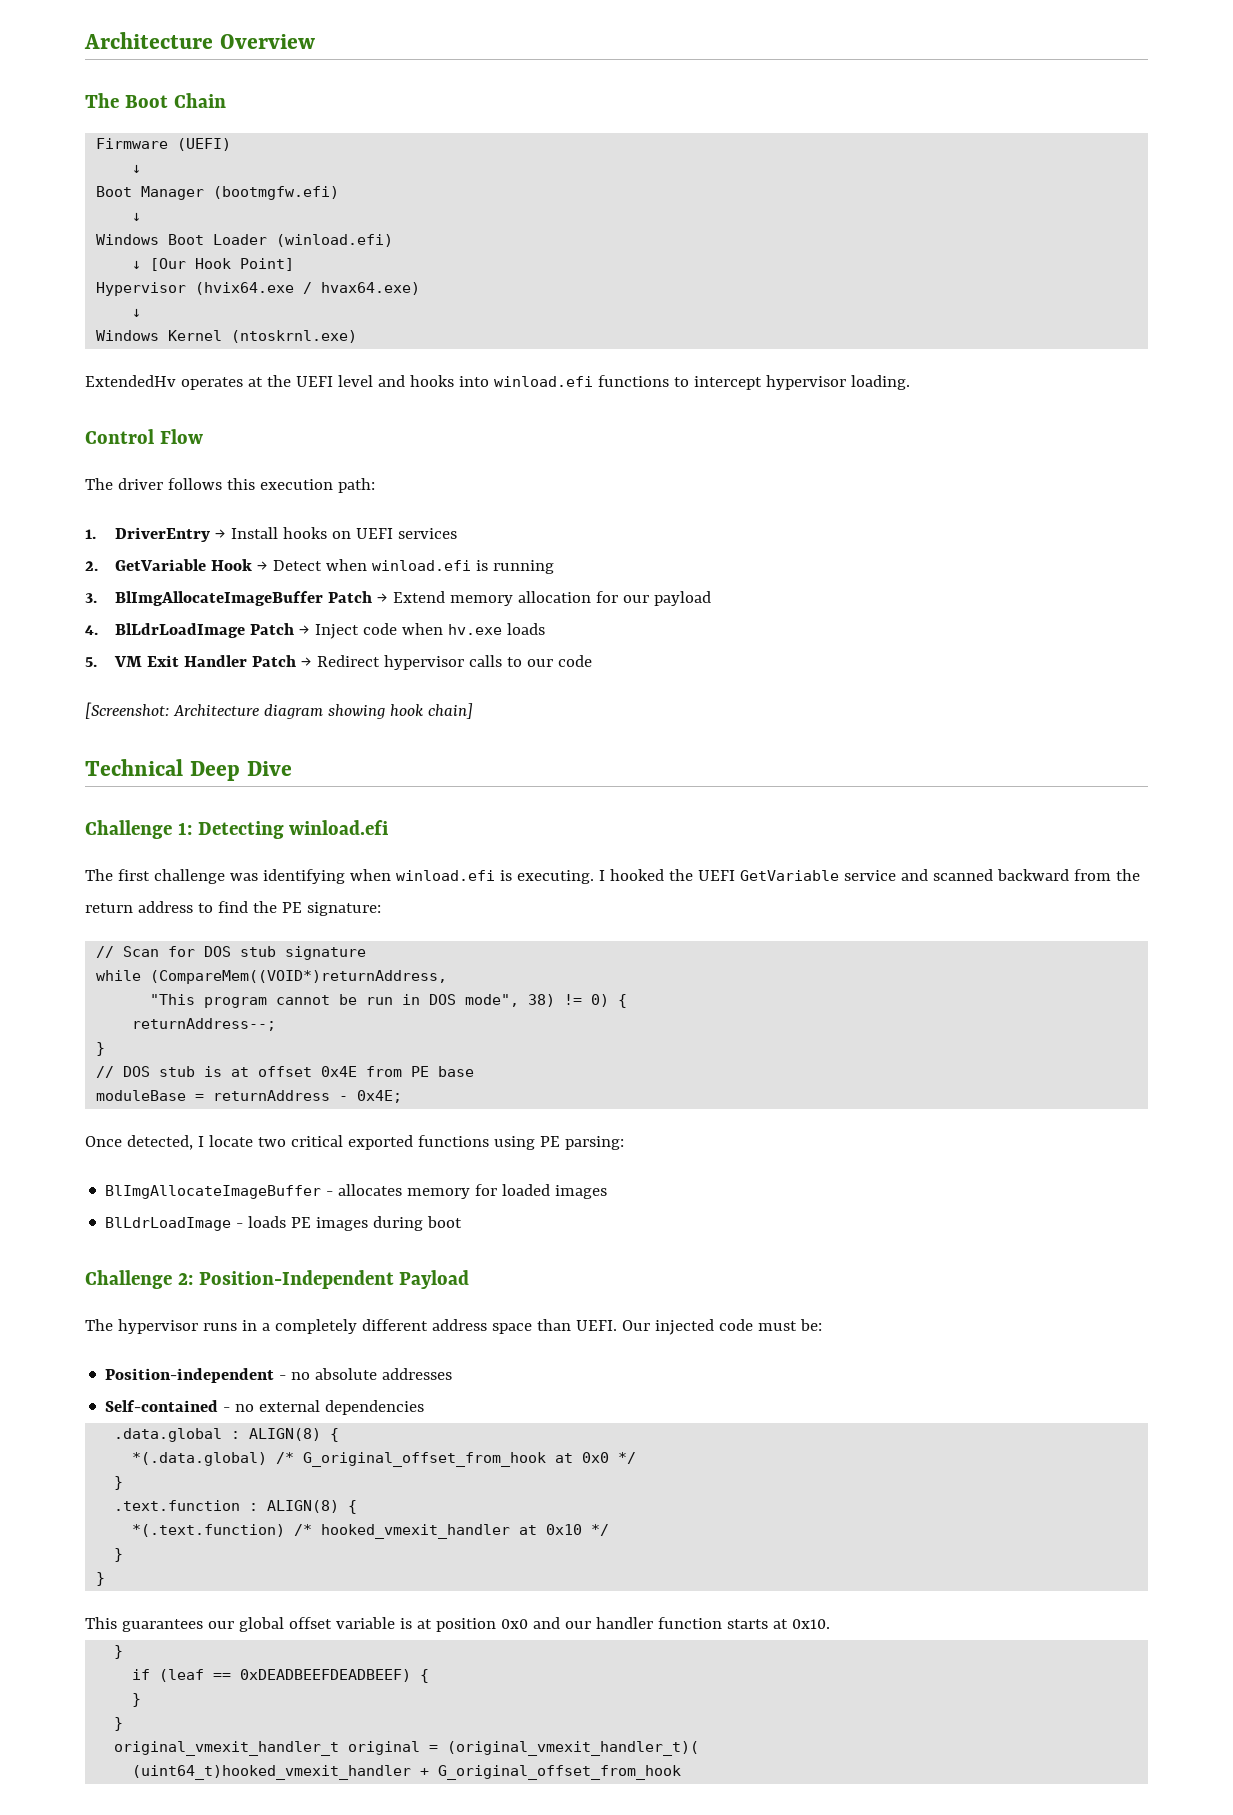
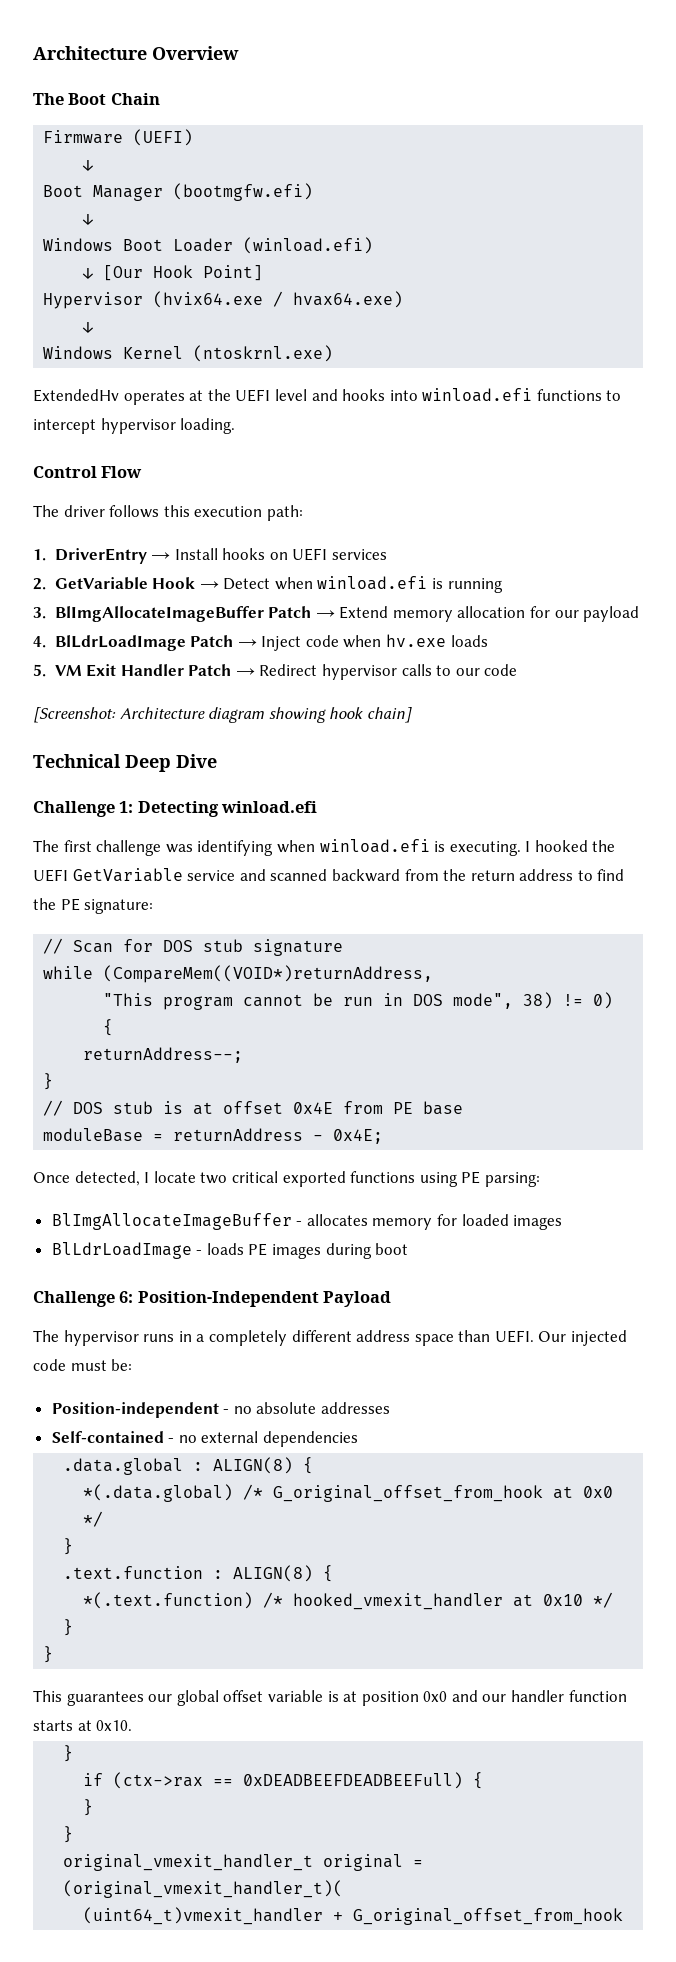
- Challenge 2: Position-Independent Payload
+ Challenge 6: Position-Independent Payload
- if (leaf == 0xDEADBEEFDEADBEEF) {
+ if (ctx->rax == 0xDEADBEEFDEADBEEFull) {
- (uint64_t)hooked_vmexit_handler + G_original_offset_from_hook
+ (uint64_t)vmexit_handler + G_original_offset_from_hook

